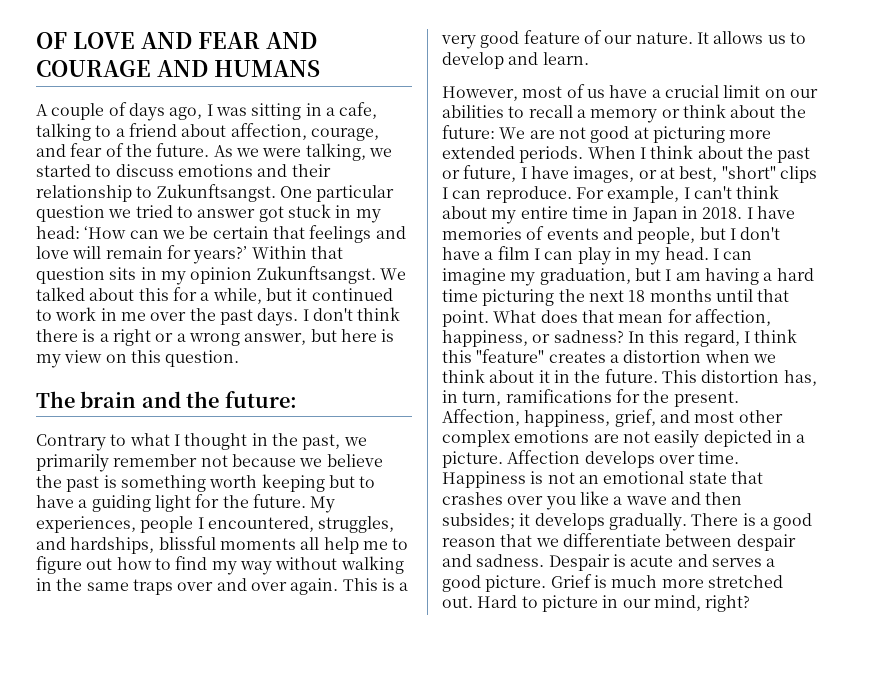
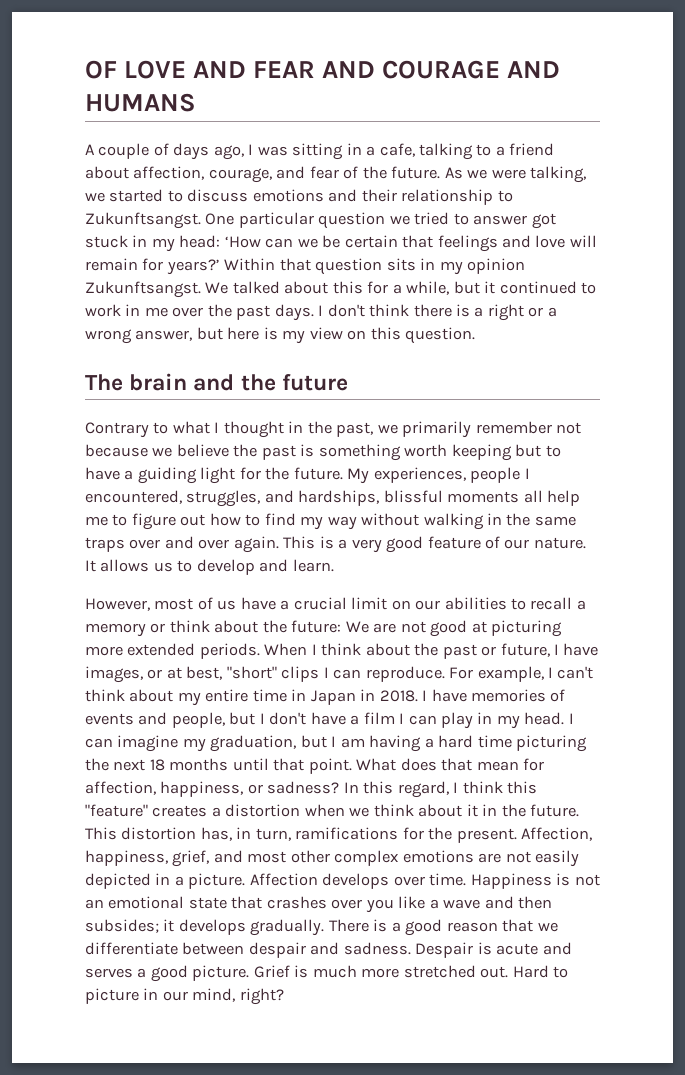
- The brain and the future:
+ The brain and the future

